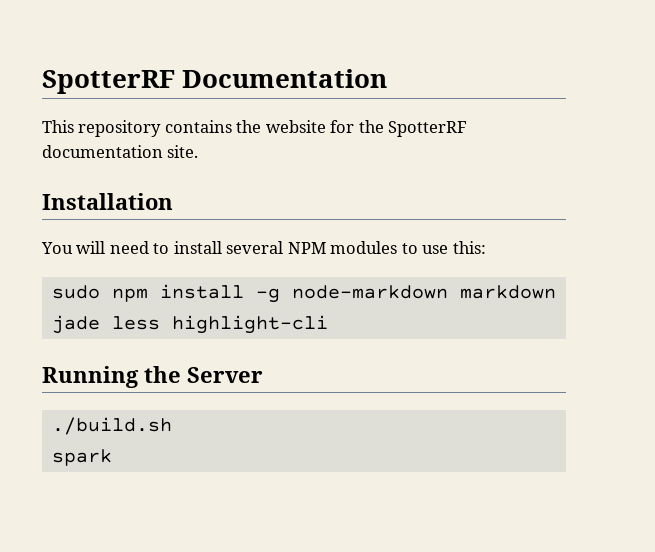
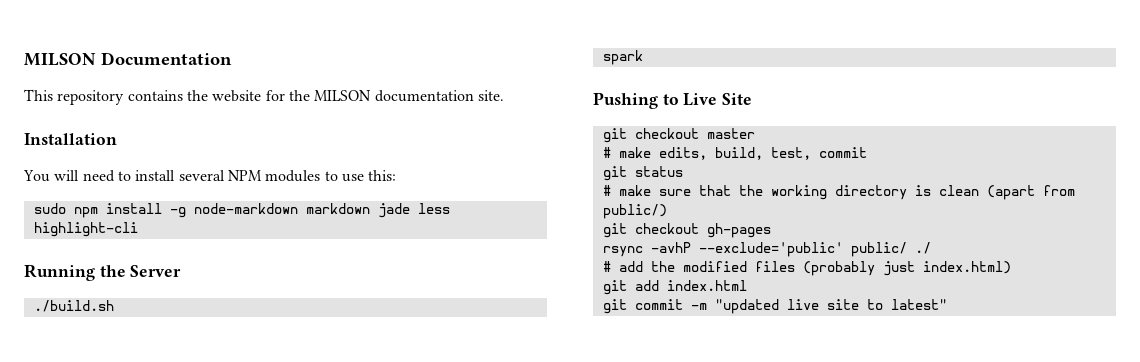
- SpotterRF Documentation
+ MILSON Documentation
- This repository contains the website for the SpotterRF documentation site.
+ This repository contains the website for the MILSON documentation site.
+ Pushing to Live Site
+ git checkout master
+ # make edits, build, test, commit
+ git status
+ # make sure that the working directory is clean (apart from public/)
+ git checkout gh-pages
+ rsync -avhP --exclude='public' public/ ./
+ # add the modified files (probably just index.html)
+ git add index.html
+ git commit -m "updated live site to latest"

